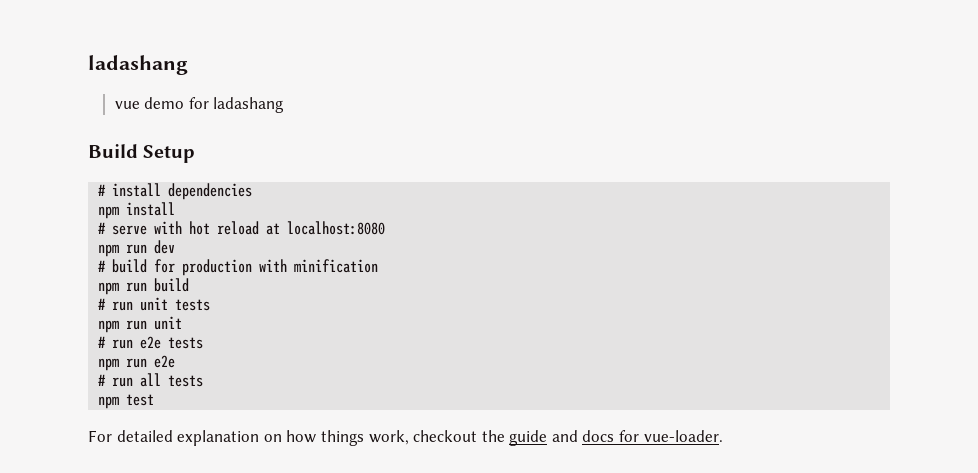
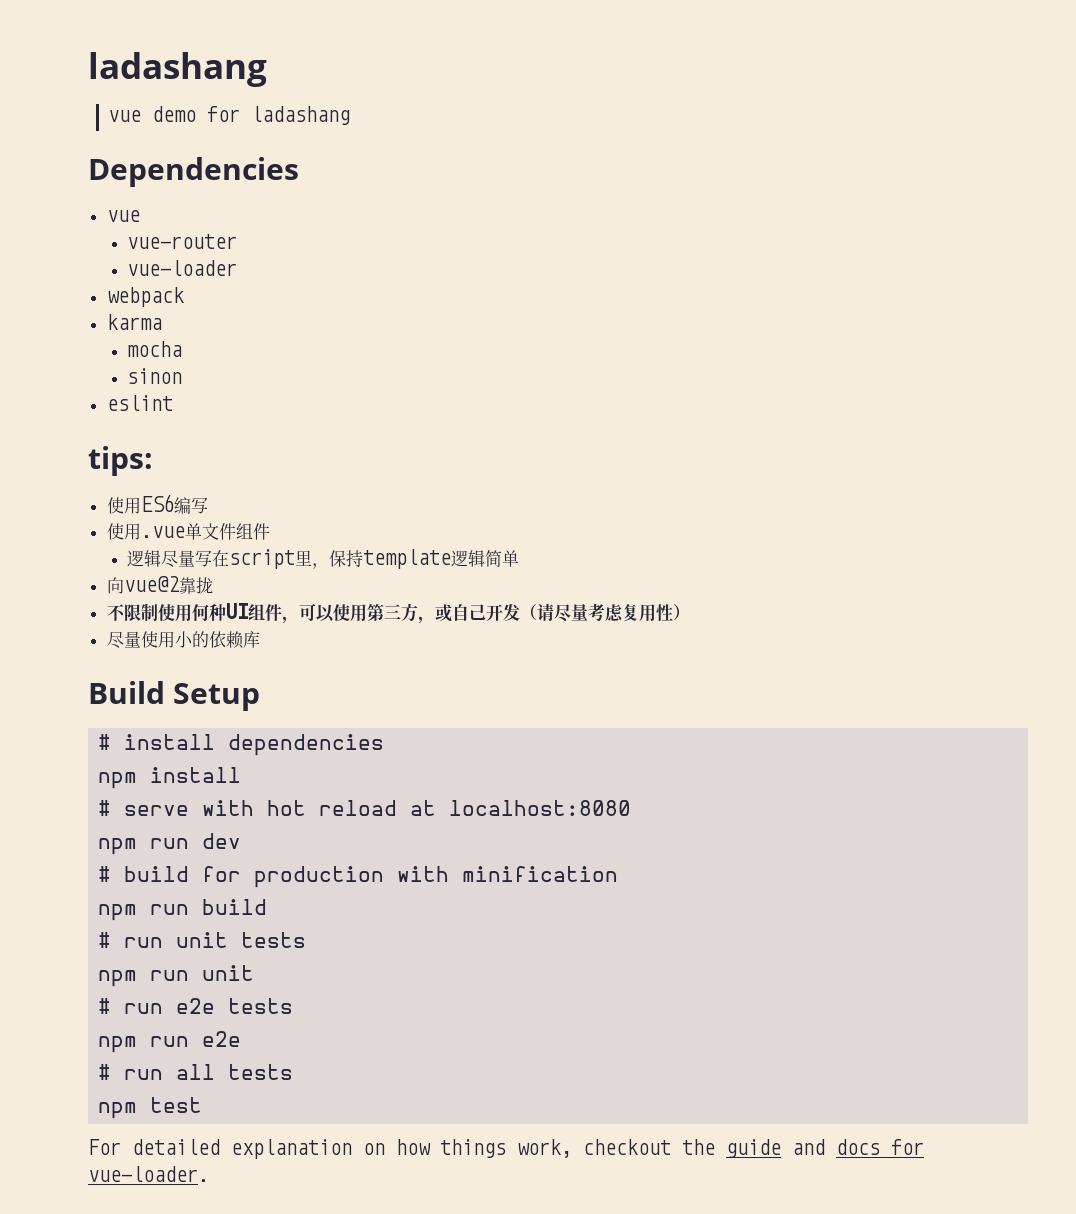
+ Dependencies
+ vue
+ vue-router
+ vue-loader
+ webpack
+ karma
+ mocha
+ sinon
+ eslint
+ tips:
+ 使用ES6编写
+ 使用.vue单文件组件
+ 逻辑尽量写在script里，保持template逻辑简单
+ 向vue@2靠拢
+ 不限制使用何种UI组件，可以使用第三方，或自己开发（请尽量考虑复用性）
+ 尽量使用小的依赖库

